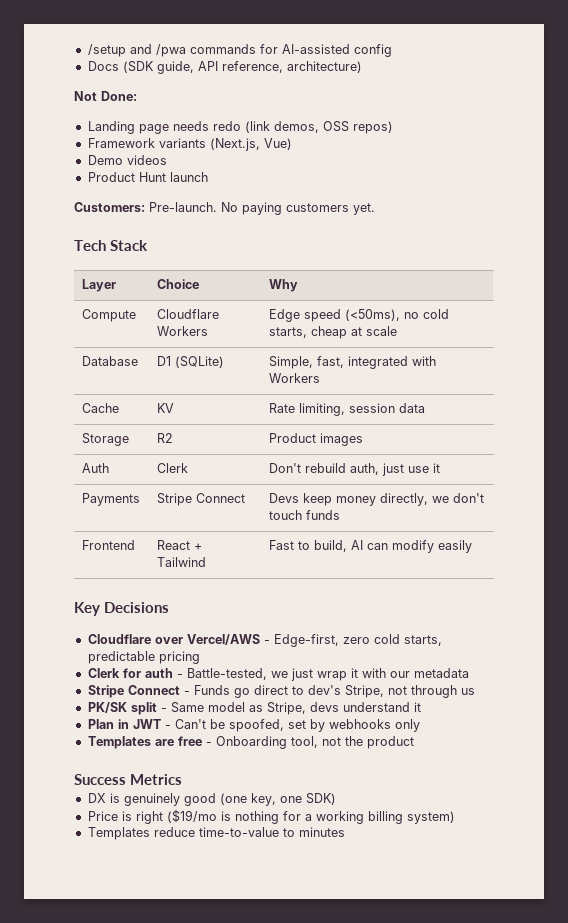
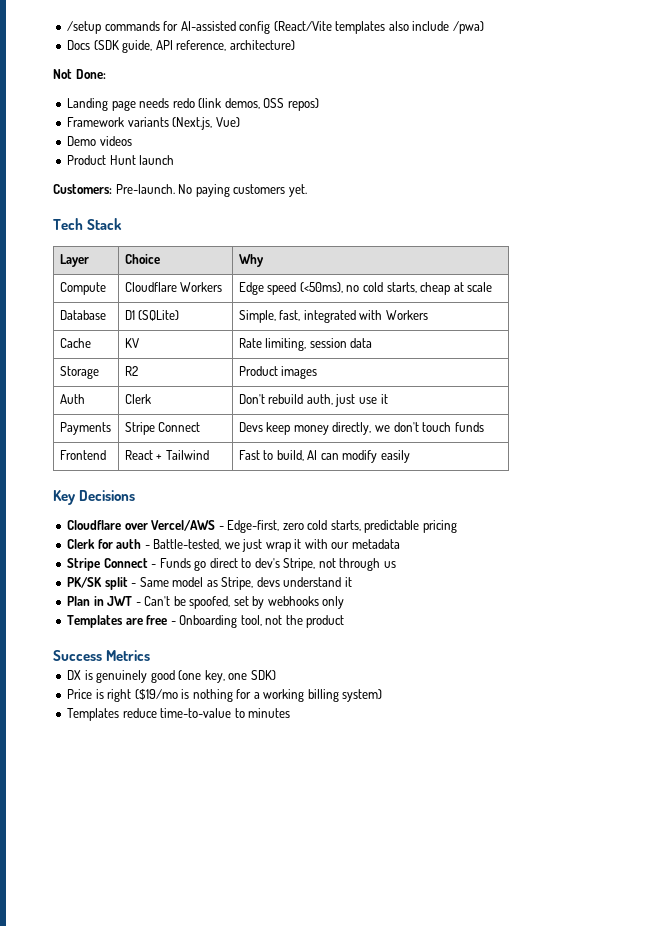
- /setup and /pwa commands for AI-assisted config
+ /setup commands for AI-assisted config (React/Vite templates also include /pwa)

